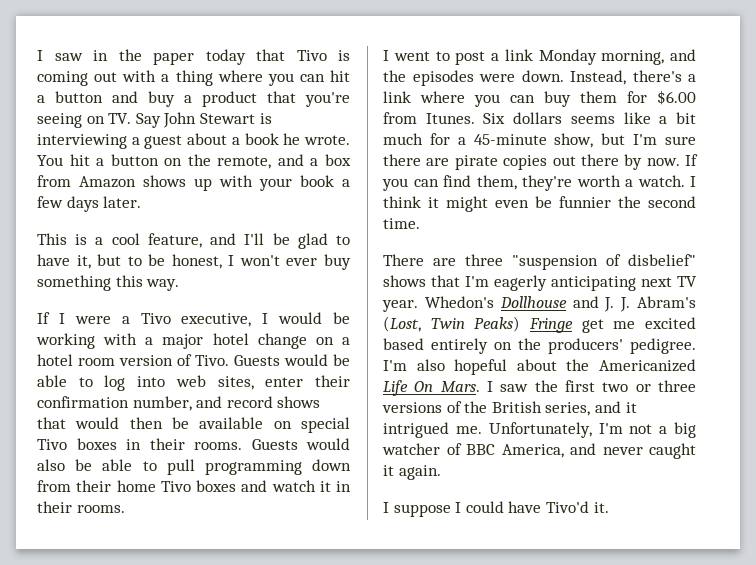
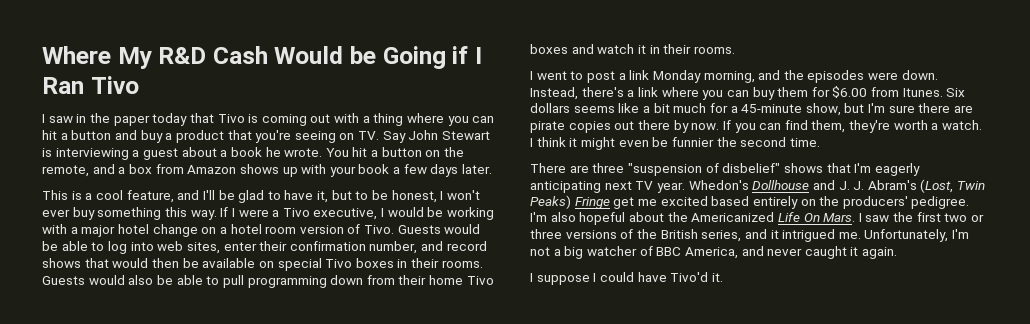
+ Where My R&D Cash Would be Going if I Ran Tivo
- This is a cool feature, and I'll be glad to have it, but to be honest, I won't ever buy something this way.
- If I were a Tivo executive, I would be working with a major hotel change on a hotel room version of Tivo.
+ This is a cool feature, and I'll be glad to have it, but to be honest, I won't ever buy something this way. If I were a Tivo executive, I would be working with a major hotel change on a hotel room version of Tivo.

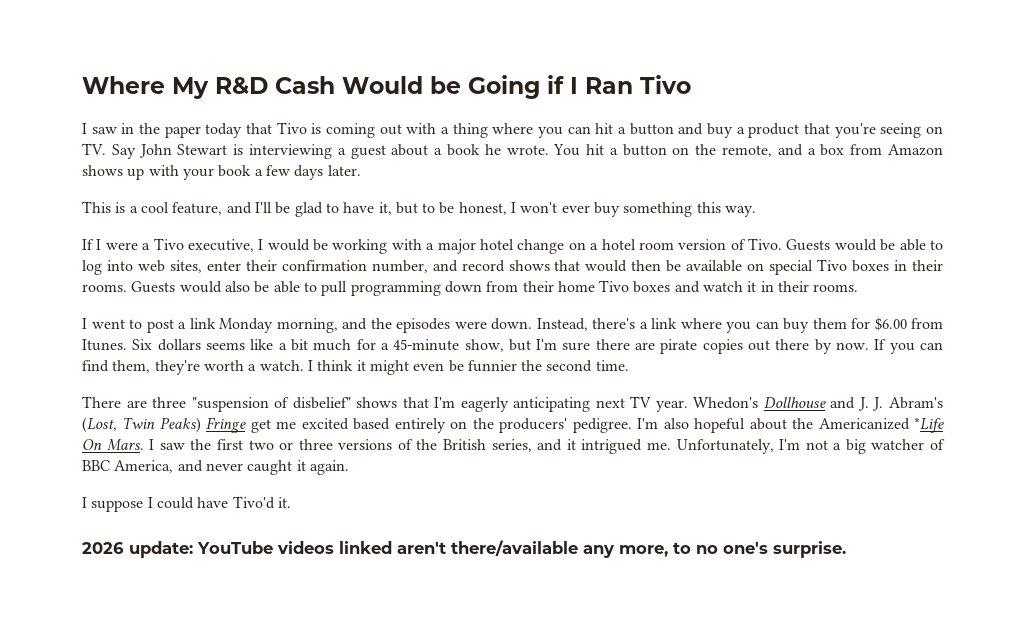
- This is a cool feature, and I'll be glad to have it, but to be honest, I won't ever buy something this way. If I were a Tivo executive, I would be working with a major hotel change on a hotel room version of Tivo.
+ This is a cool feature, and I'll be glad to have it, but to be honest, I won't ever buy something this way.
+ If I were a Tivo executive, I would be working with a major hotel change on a hotel room version of Tivo.
- I'm also hopeful about the Americanized Life On Mars.
+ I'm also hopeful about the Americanized *Life On Mars.
+ 2026 update: YouTube videos linked aren't there/available any more, to no one's surprise.

